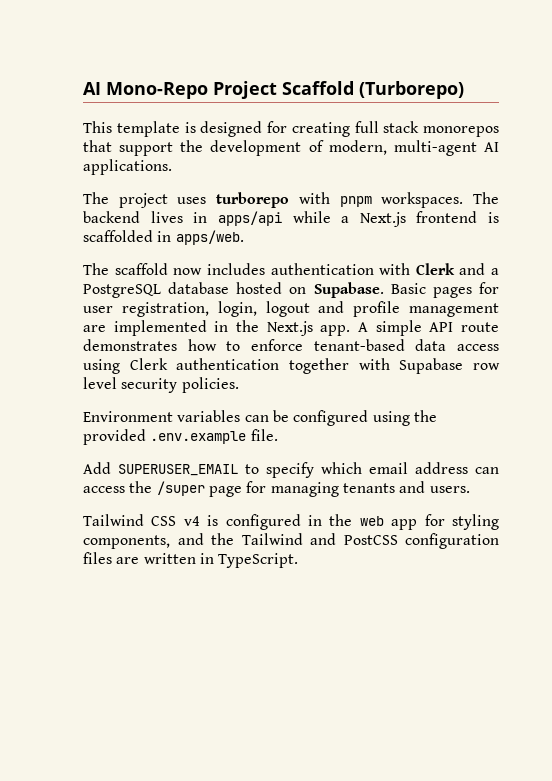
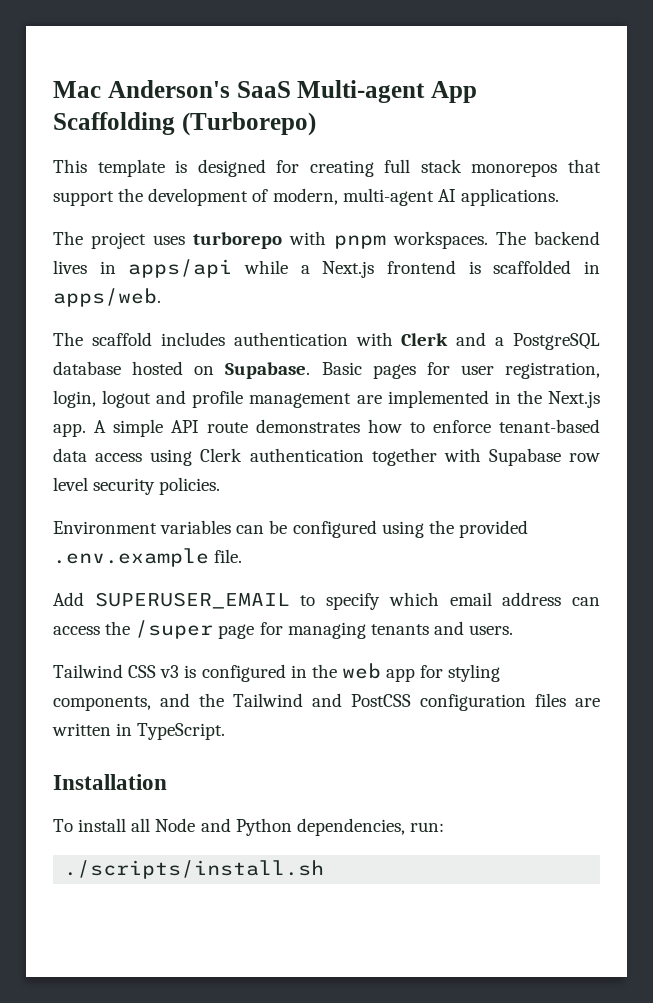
- AI Mono-Repo Project Scaffold (Turborepo)
+ Mac Anderson's SaaS Multi-agent App Scaffolding (Turborepo)
- The scaffold now includes authentication with Clerk and a PostgreSQL database hosted on Supabase.
+ The scaffold includes authentication with Clerk and a PostgreSQL database hosted on Supabase.
- Tailwind CSS v4 is configured in the web app for styling components, and the Tailwind and PostCSS configuration files are written in TypeScript.
+ Tailwind CSS v3 is configured in the web app for styling components, and the Tailwind and PostCSS configuration files are written in TypeScript.
+ Installation
+ To install all Node and Python dependencies, run:
+ ./scripts/install.sh

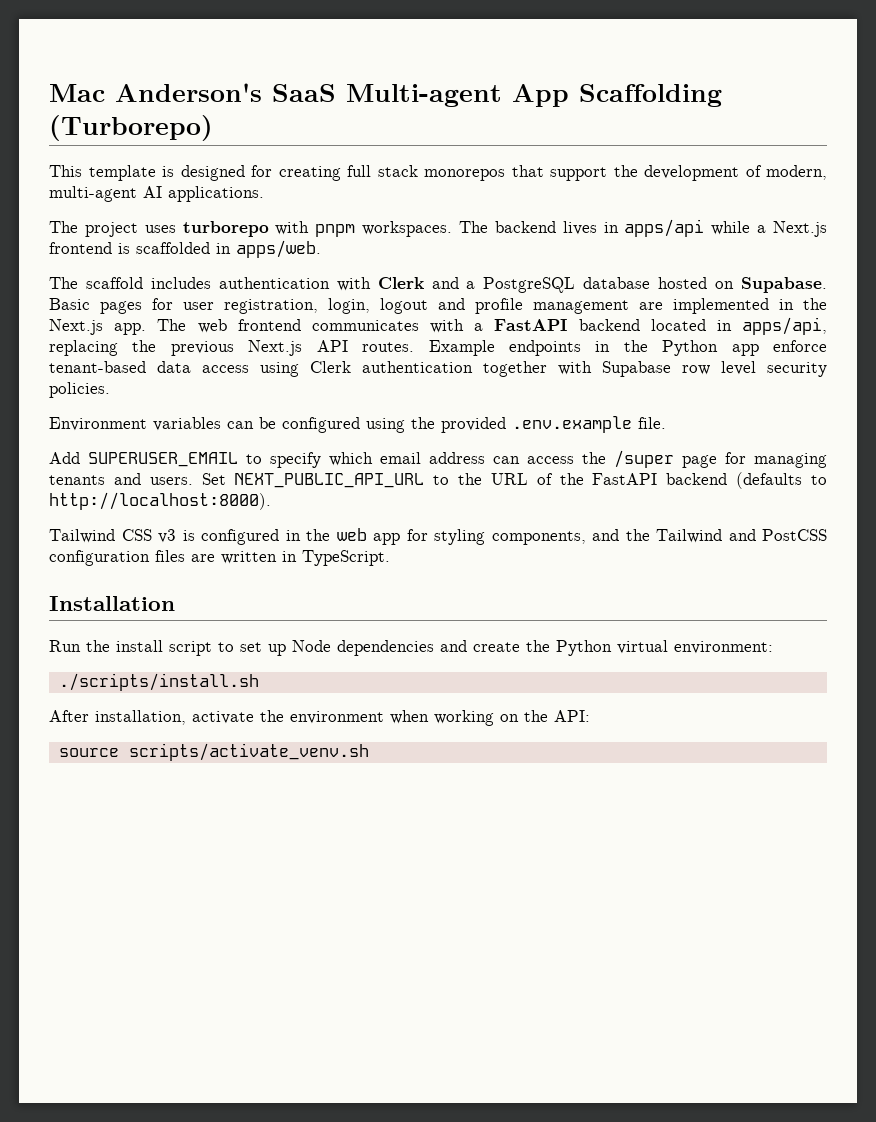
- A simple API route demonstrates how to enforce tenant-based data access using Clerk authentication together with Supabase row level security policies.
+ The web frontend communicates with a FastAPI backend located in apps/api, replacing the previous Next.js API routes. Example endpoints in the Python app enforce tenant-based data access using Clerk authentication together with Supabase row level security policies.
+ Set NEXT_PUBLIC_API_URL to the URL of the FastAPI backend (defaults to http://localhost:8000).
- To install all Node and Python dependencies, run:
+ Run the install script to set up Node dependencies and create the Python virtual environment:
  ./scripts/install.sh
+ After installation, activate the environment when working on the API:
+ source scripts/activate_venv.sh

